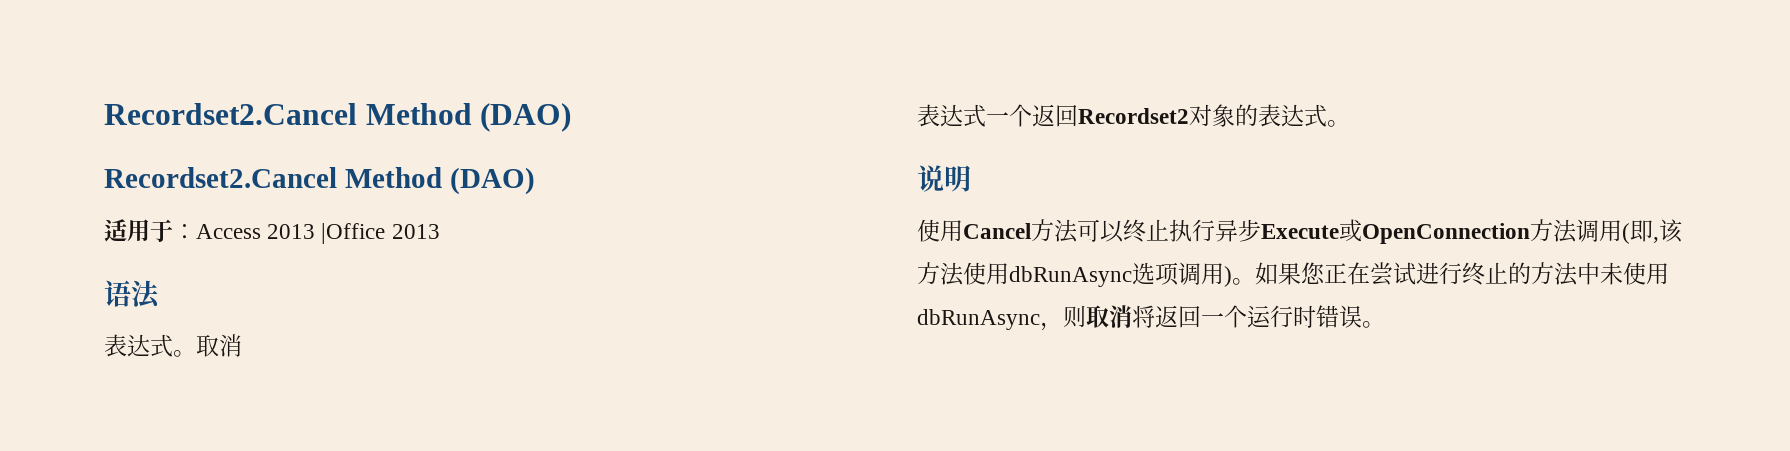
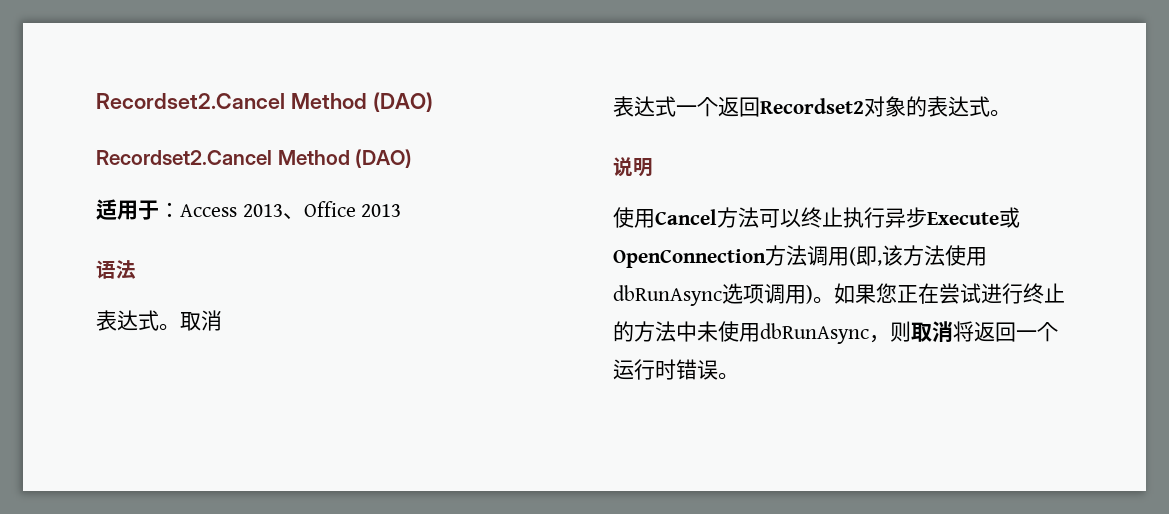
- 适用于：Access 2013 |Office 2013
+ 适用于：Access 2013、Office 2013

